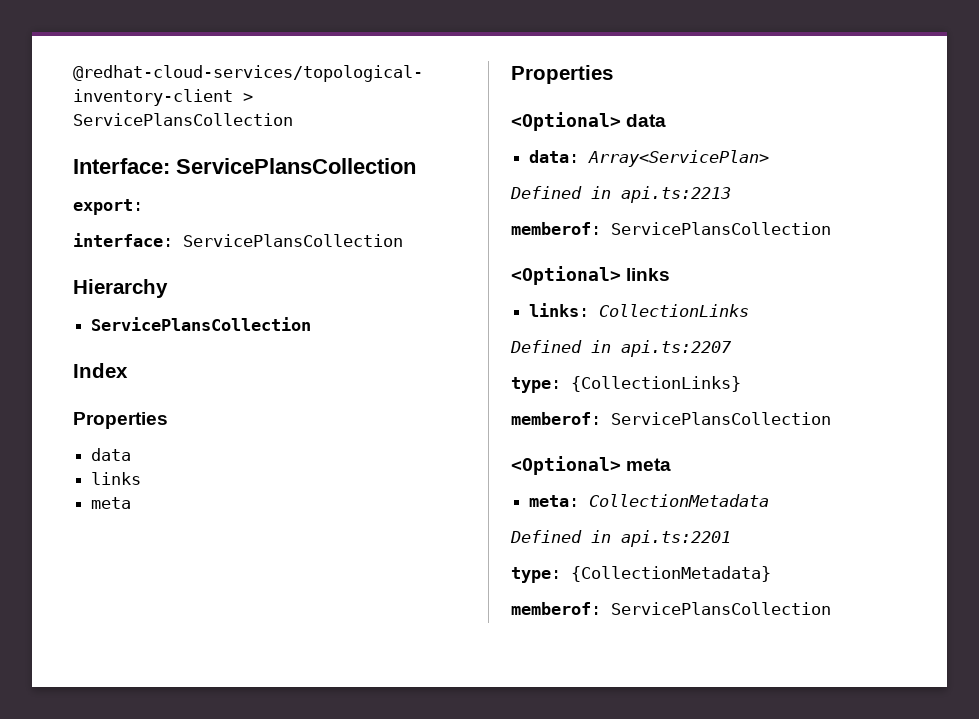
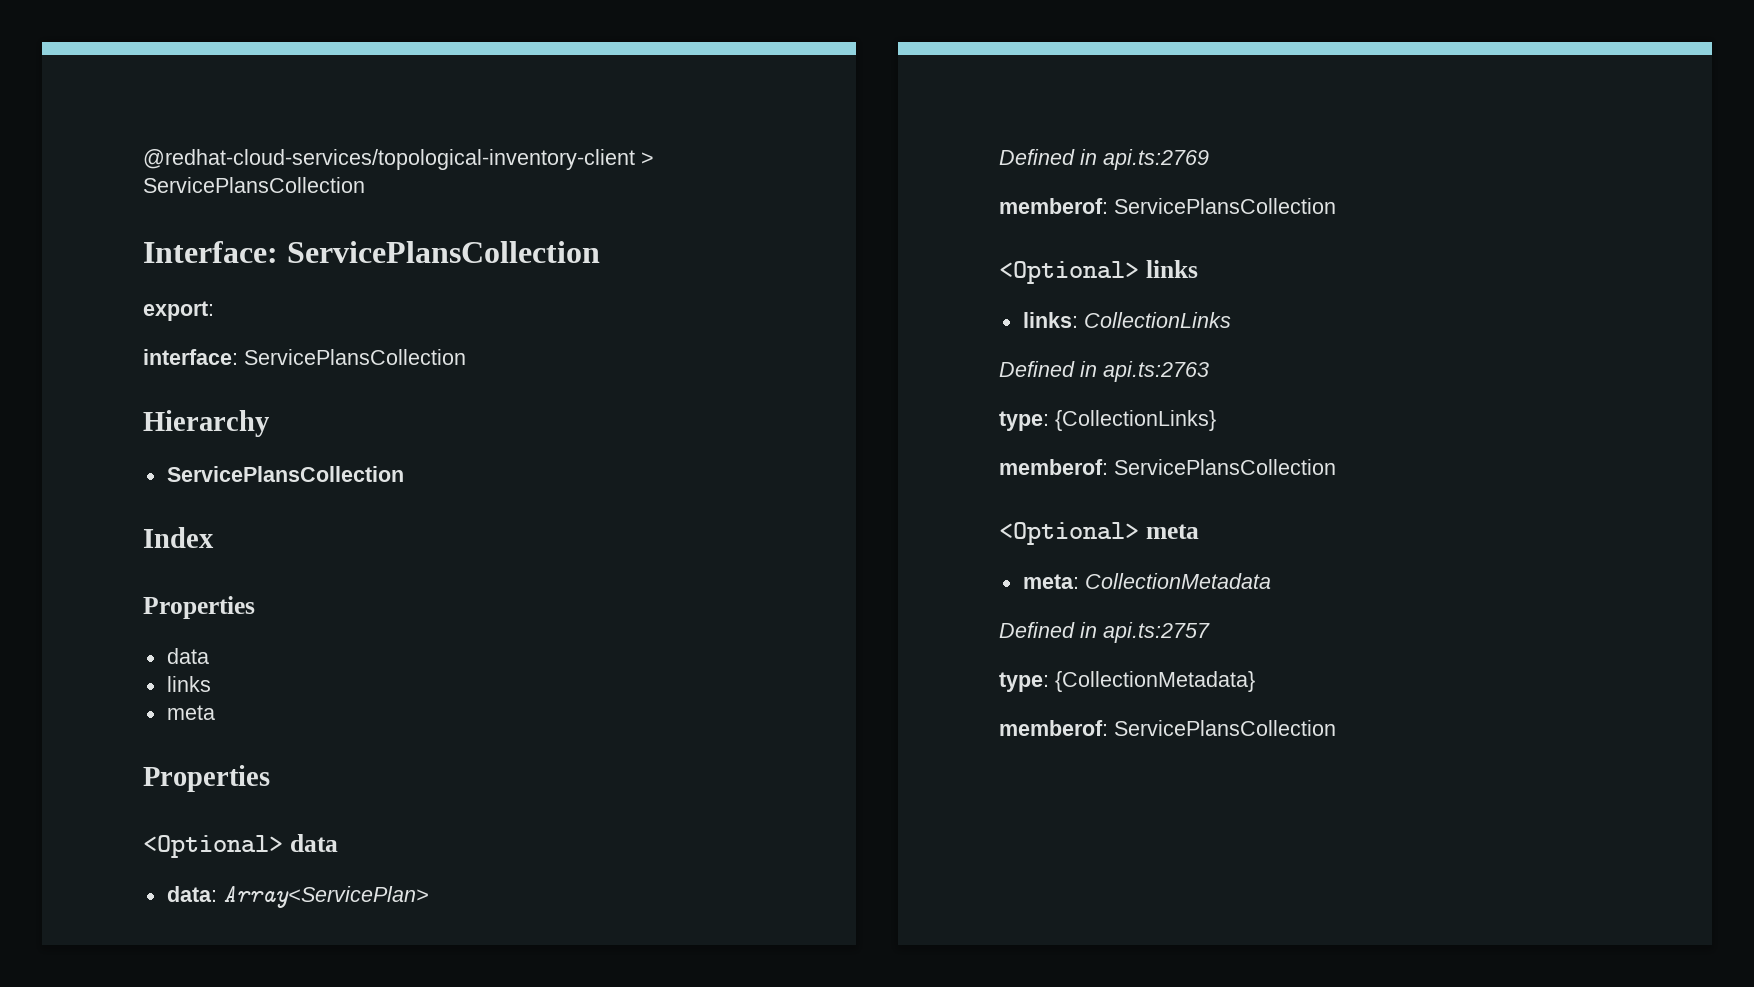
- Defined in api.ts:2213
+ Defined in api.ts:2769
- Defined in api.ts:2207
+ Defined in api.ts:2763
- Defined in api.ts:2201
+ Defined in api.ts:2757

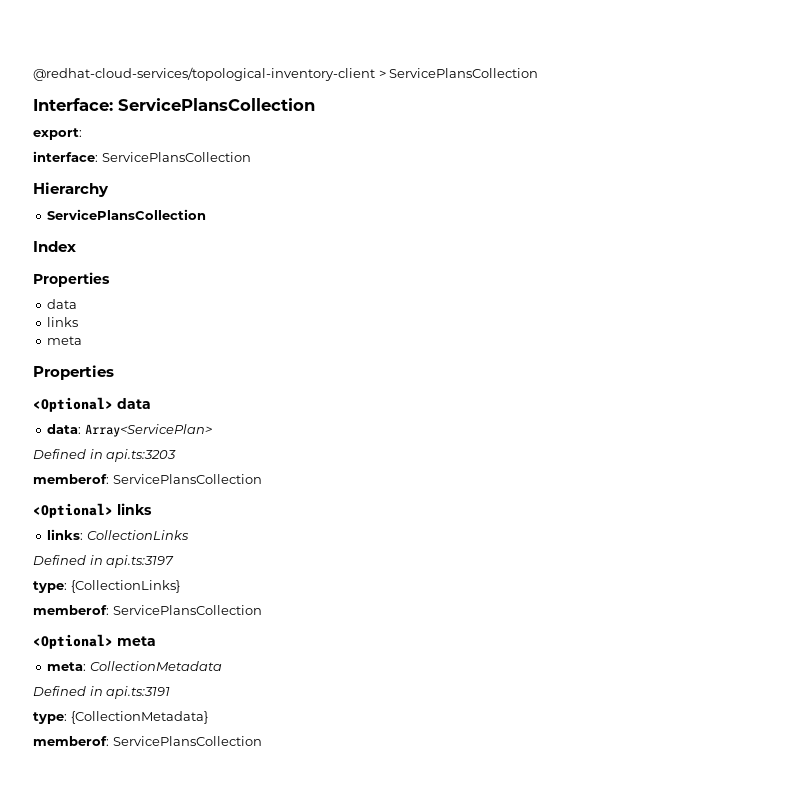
- Defined in api.ts:2769
+ Defined in api.ts:3203
- Defined in api.ts:2763
+ Defined in api.ts:3197
- Defined in api.ts:2757
+ Defined in api.ts:3191

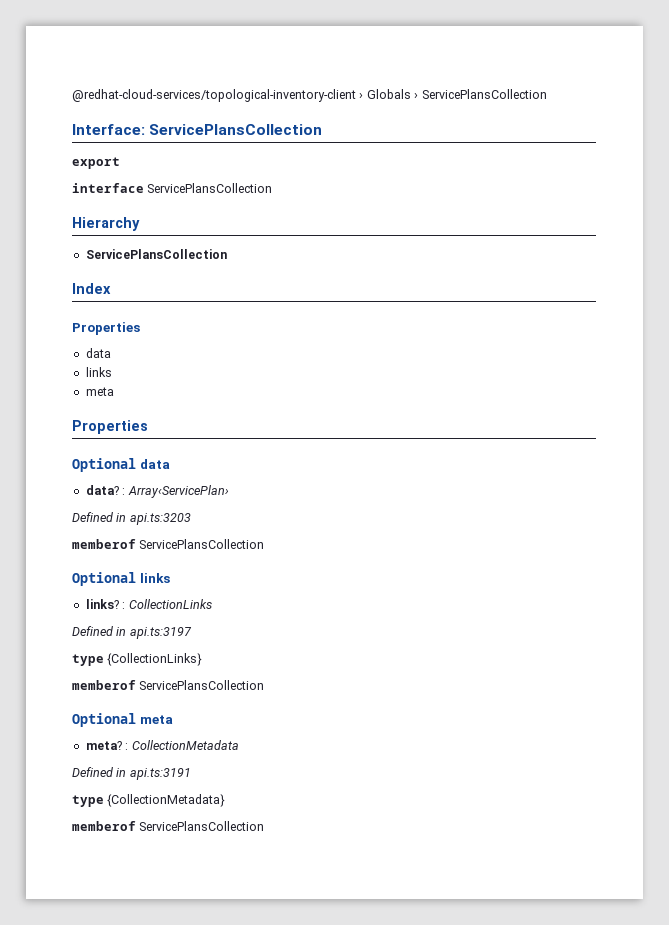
- @redhat-cloud-services/topological-inventory-client > ServicePlansCollection
+ @redhat-cloud-services/topological-inventory-client › Globals › ServicePlansCollection
- export:
- interface: ServicePlansCollection
+ export
+ interface ServicePlansCollection
- <Optional> data
- data: Array<ServicePlan>
+ Optional data
+ data? : Array‹ServicePlan›
  Defined in api.ts:3203
- memberof: ServicePlansCollection
- <Optional> links
- links: CollectionLinks
+ memberof ServicePlansCollection
+ Optional links
+ links? : CollectionLinks
- type: {CollectionLinks}
- memberof: ServicePlansCollection
- <Optional> meta
- meta: CollectionMetadata
+ type {CollectionLinks}
+ memberof ServicePlansCollection
+ Optional meta
+ meta? : CollectionMetadata
- type: {CollectionMetadata}
- memberof: ServicePlansCollection
+ type {CollectionMetadata}
+ memberof ServicePlansCollection

